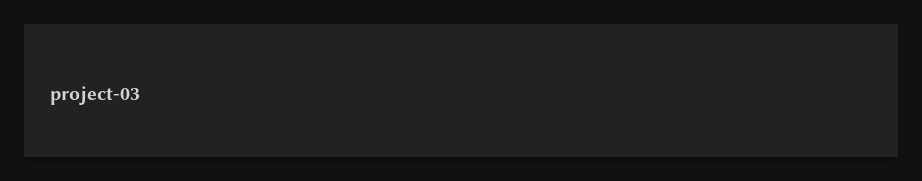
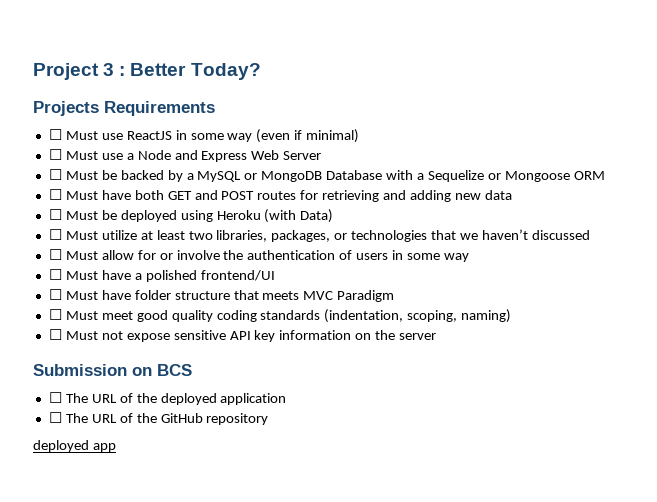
- project-03
+ Project 3 : Better Today?
+ Projects Requirements
+ ☐ Must use ReactJS in some way (even if minimal)
+ ☐ Must use a Node and Express Web Server
+ ☐ Must be backed by a MySQL or MongoDB Database with a Sequelize or Mongoose ORM
+ ☐ Must have both GET and POST routes for retrieving and adding new data
+ ☐ Must be deployed using Heroku (with Data)
+ ☐ Must utilize at least two libraries, packages, or technologies that we haven’t discussed
+ ☐ Must allow for or involve the authentication of users in some way
+ ☐ Must have a polished frontend/UI
+ ☐ Must have folder structure that meets MVC Paradigm
+ ☐ Must meet good quality coding standards (indentation, scoping, naming)
+ ☐ Must not expose sensitive API key information on the server
+ Submission on BCS
+ ☐ The URL of the deployed application
+ ☐ The URL of the GitHub repository
+ deployed app

